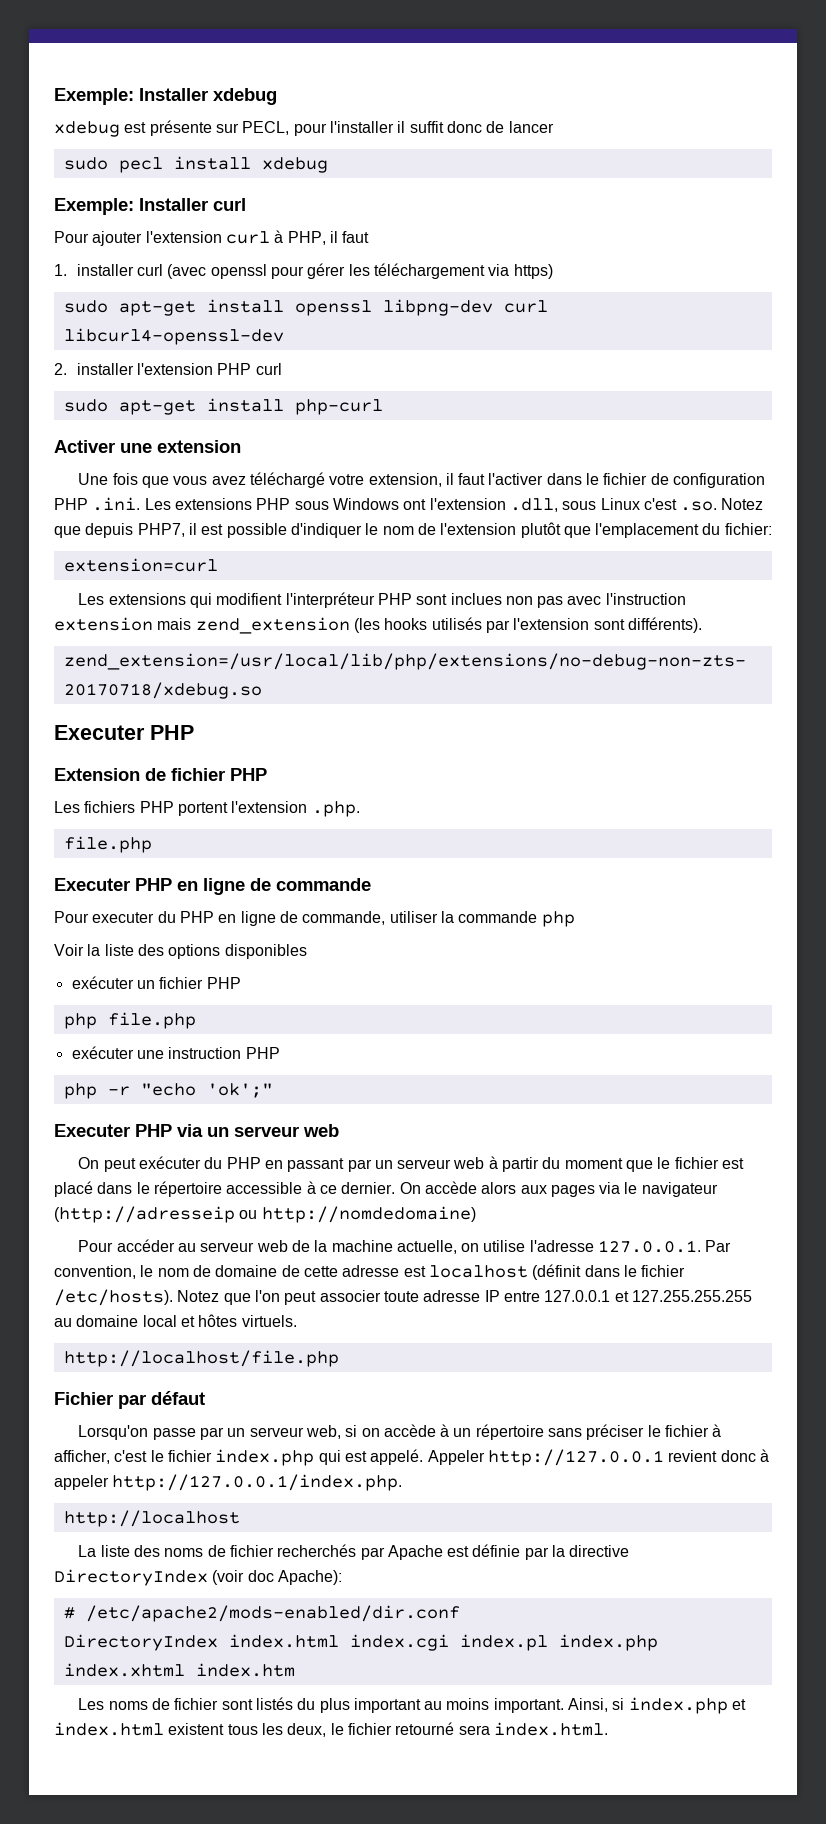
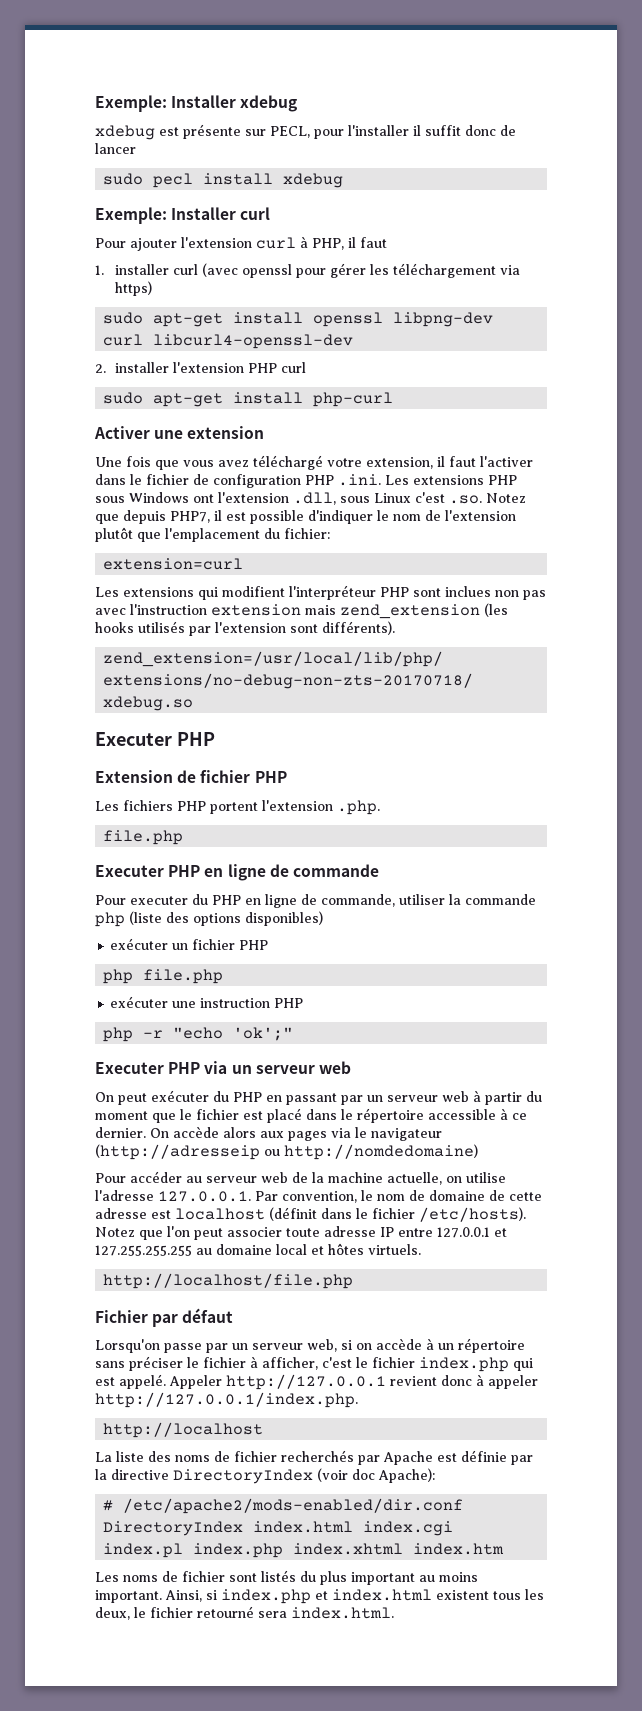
- Pour executer du PHP en ligne de commande, utiliser la commande php
- Voir la liste des options disponibles
+ Pour executer du PHP en ligne de commande, utiliser la commande php (liste des options disponibles)

